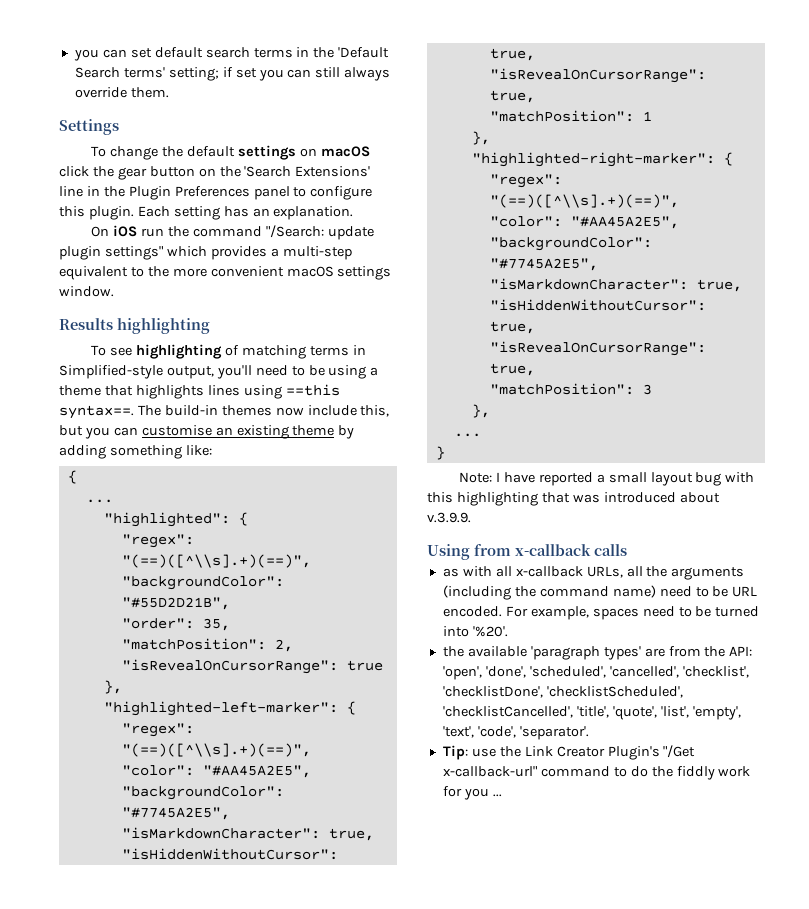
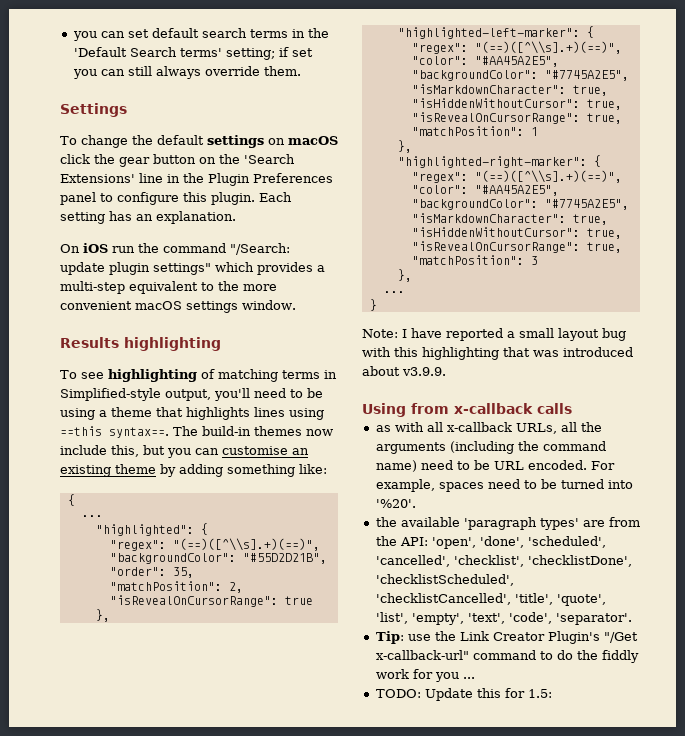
- Note: I have reported a small layout bug with this highlighting that was introduced about v.3.9.9.
+ Note: I have reported a small layout bug with this highlighting that was introduced about v3.9.9.
+ TODO: Update this for 1.5:

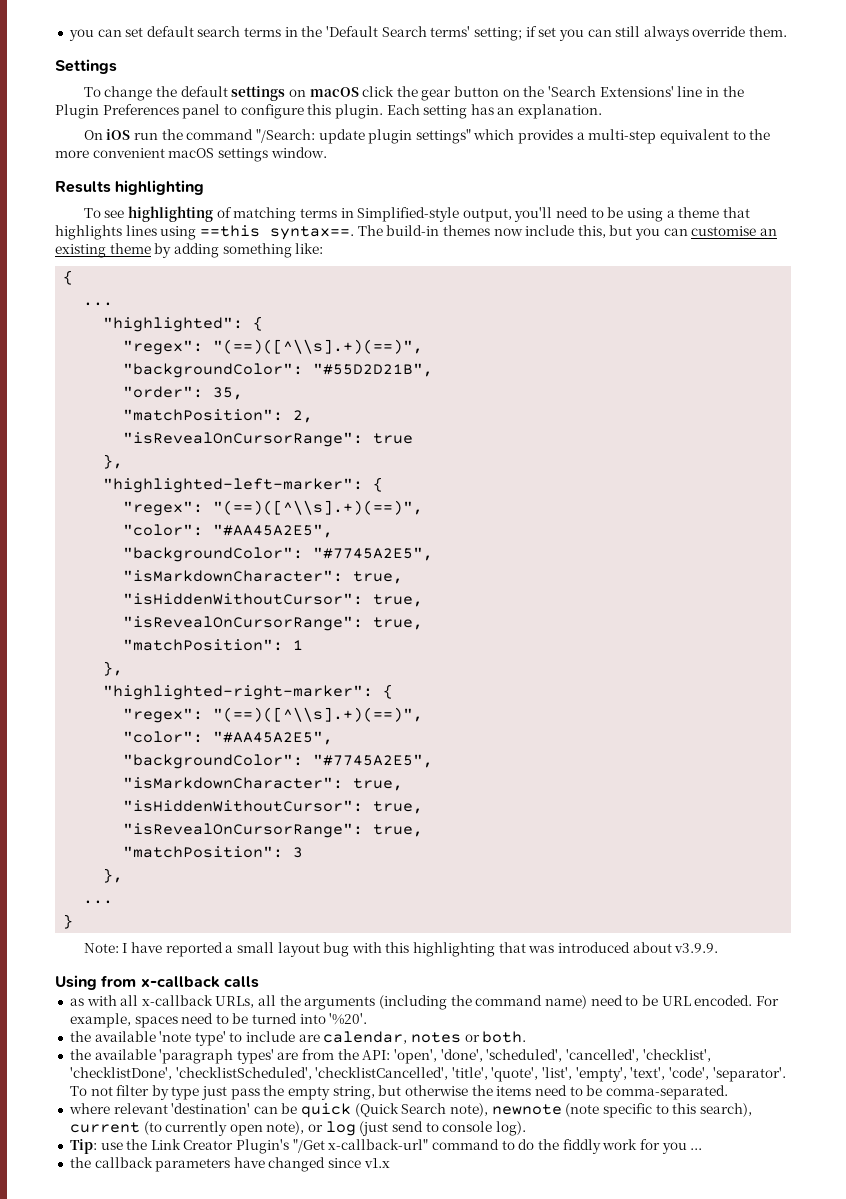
+ the available 'note type' to include are calendar, notes or both.
+ To not filter by type just pass the empty string, but otherwise the items need to be comma-separated.
+ where relevant 'destination' can be quick (Quick Search note), newnote (note specific to this search), current (to currently open note), or log (just send to console log).
- TODO: Update this for 1.5:
+ the callback parameters have changed since v1.x

